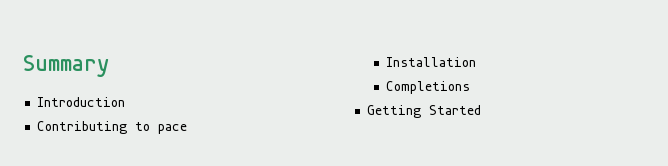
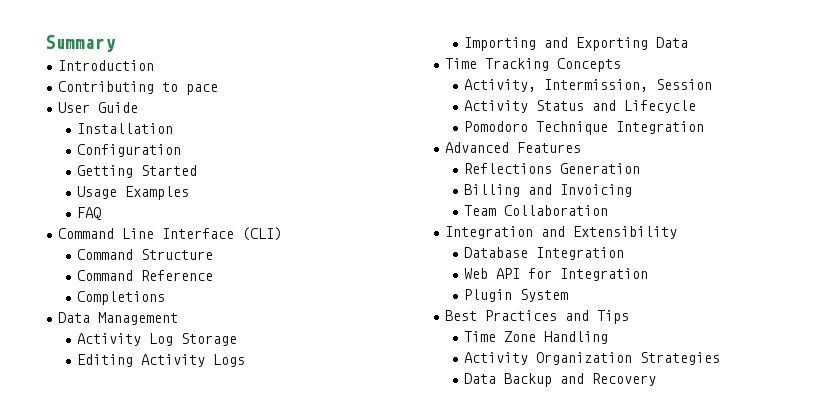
+ User Guide
+ Configuration
+ Getting Started
+ Usage Examples
+ FAQ
+ Command Line Interface (CLI)
+ Command Structure
+ Command Reference
  Completions
- Getting Started
+ Data Management
+ Activity Log Storage
+ Editing Activity Logs
+ Importing and Exporting Data
+ Time Tracking Concepts
+ Activity, Intermission, Session
+ Activity Status and Lifecycle
+ Pomodoro Technique Integration
+ Advanced Features
+ Reflections Generation
+ Billing and Invoicing
+ Team Collaboration
+ Integration and Extensibility
+ Database Integration
+ Web API for Integration
+ Plugin System
+ Best Practices and Tips
+ Time Zone Handling
+ Activity Organization Strategies
+ Data Backup and Recovery

